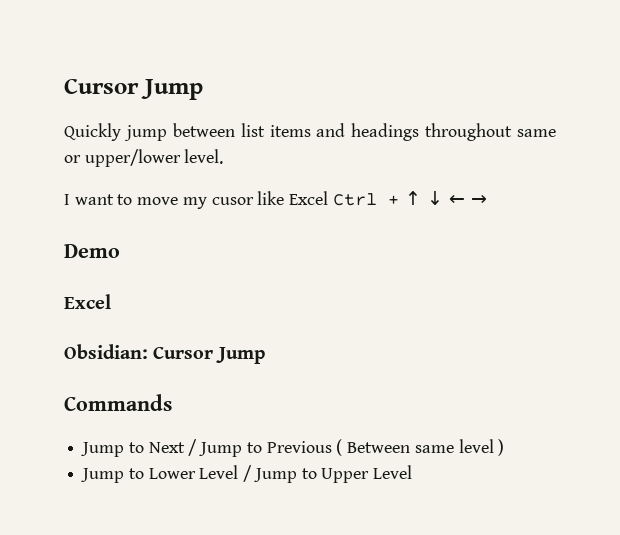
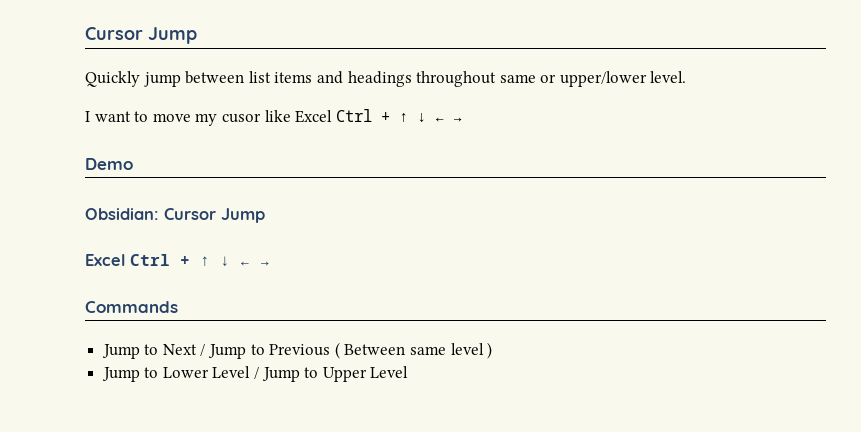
  Demo
- Excel
  Obsidian: Cursor Jump
+ Excel Ctrl + ↑ ↓ ← →

